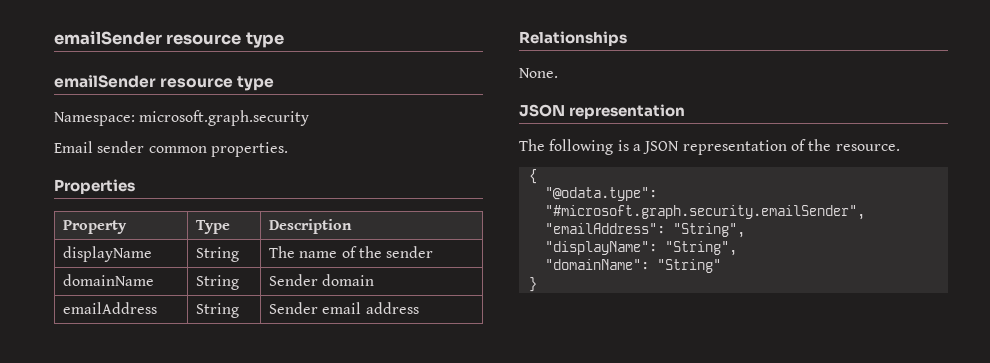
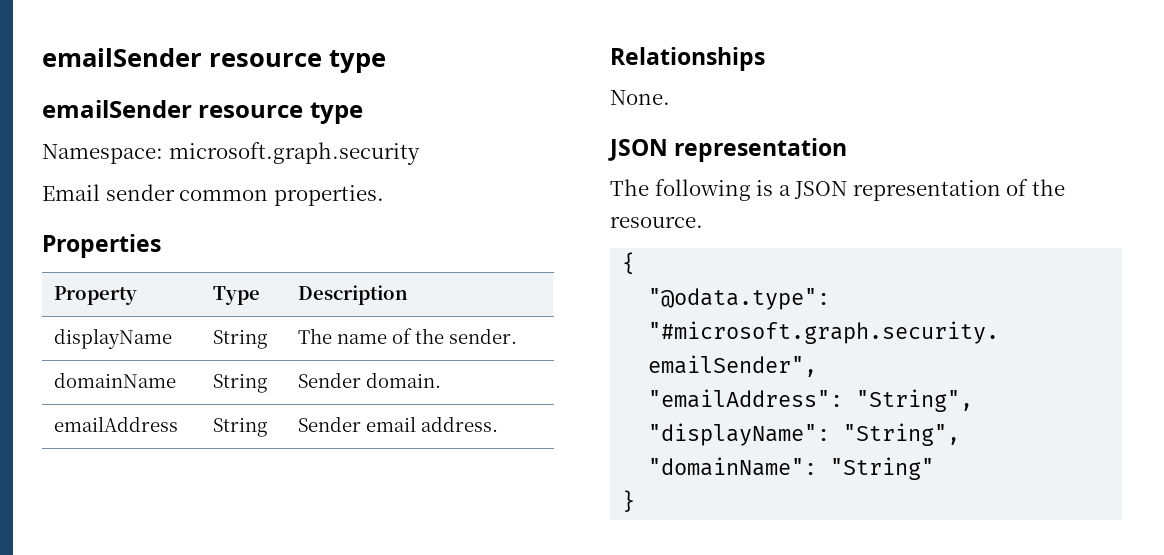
- displayName | String | The name of the sender
+ displayName | String | The name of the sender.
- domainName | String | Sender domain
+ domainName | String | Sender domain.
- emailAddress | String | Sender email address
+ emailAddress | String | Sender email address.

